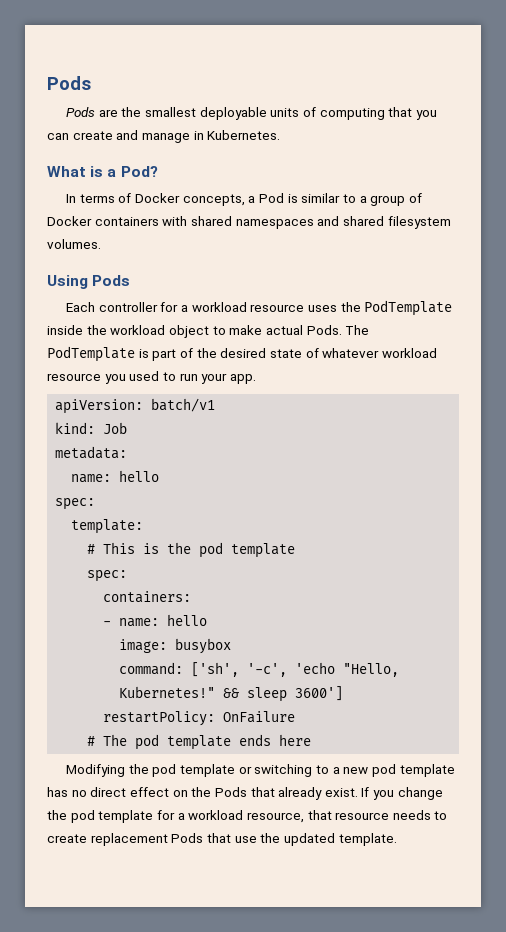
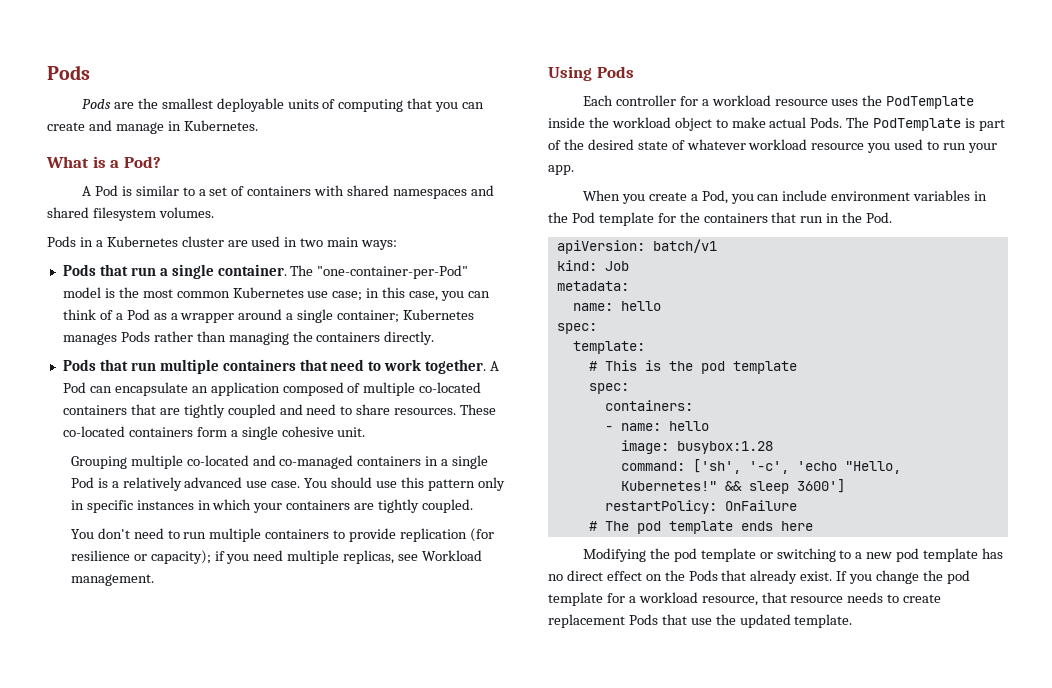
- In terms of Docker concepts, a Pod is similar to a group of Docker containers with shared namespaces and shared filesystem volumes.
+ A Pod is similar to a set of containers with shared namespaces and shared filesystem volumes.
+ Pods in a Kubernetes cluster are used in two main ways:
+ Pods that run a single container. The "one-container-per-Pod" model is the most common Kubernetes use case; in this case, you can think of a Pod as a wrapper around a single container; Kubernetes manages Pods rather than managing the containers directly.
+ Pods that run multiple containers that need to work together. A Pod can encapsulate an application composed of multiple co-located containers that are tightly coupled and need to share resources. These co-located containers form a single cohesive unit.
+ Grouping multiple co-located and co-managed containers in a single Pod is a relatively advanced use case. You should use this pattern only in specific instances in which your containers are tightly coupled.
+ You don't need to run multiple containers to provide replication (for resilience or capacity); if you need multiple replicas, see Workload management.
+ When you create a Pod, you can include environment variables in the Pod template for the containers that run in the Pod.
- image: busybox
+ image: busybox:1.28

